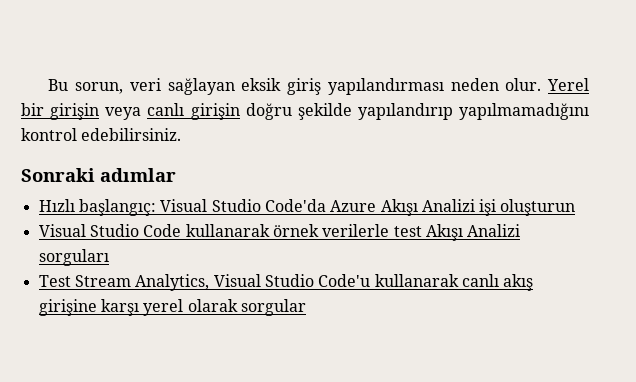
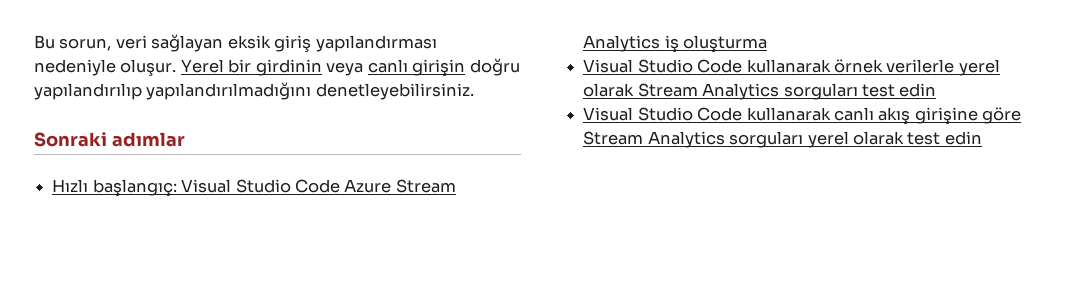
- Bu sorun, veri sağlayan eksik giriş yapılandırması neden olur.
+ Bu sorun, veri sağlayan eksik giriş yapılandırması nedeniyle oluşur.
- Yerel bir girişin veya canlı girişin doğru şekilde yapılandırıp yapılmamadığını kontrol edebilirsiniz.
+ Yerel bir girdinin veya canlı girişin doğru yapılandırılıp yapılandırılmadığını denetleyebilirsiniz.
- Hızlı başlangıç: Visual Studio Code'da Azure Akışı Analizi işi oluşturun
+ Hızlı başlangıç: Visual Studio Code Azure Stream Analytics iş oluşturma
- Visual Studio Code kullanarak örnek verilerle test Akışı Analizi sorguları
- Test Stream Analytics, Visual Studio Code'u kullanarak canlı akış girişine karşı yerel olarak sorgular
+ Visual Studio Code kullanarak örnek verilerle yerel olarak Stream Analytics sorguları test edin
+ Visual Studio Code kullanarak canlı akış girişine göre Stream Analytics sorguları yerel olarak test edin

